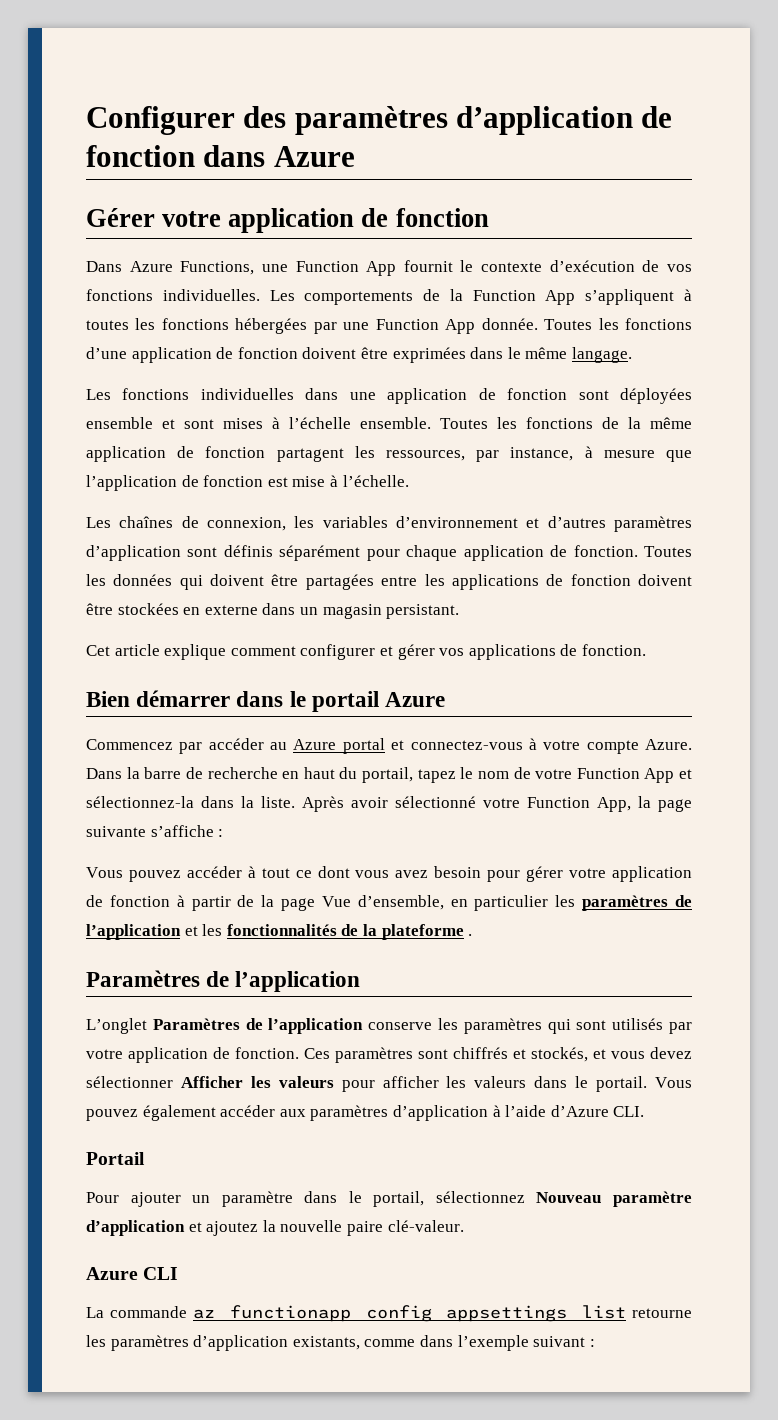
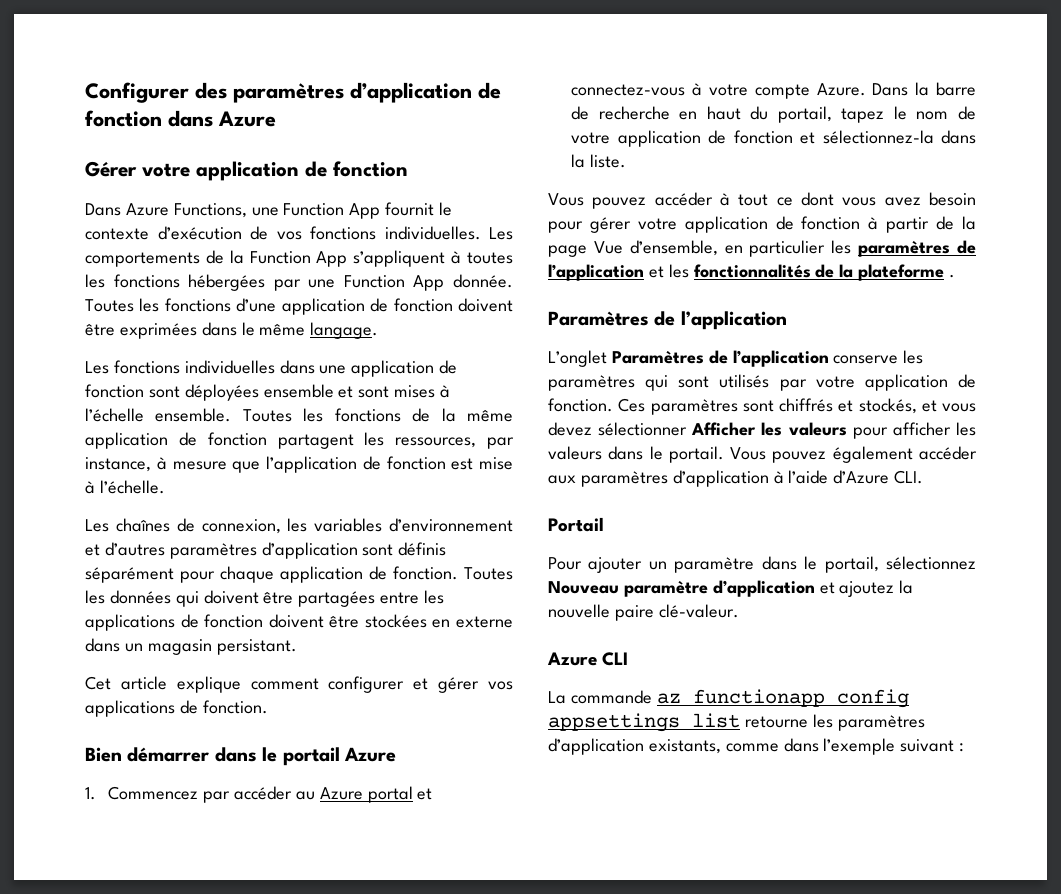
- Commencez par accéder au Azure portal et connectez-vous à votre compte Azure.
+ 1. Commencez par accéder au Azure portal et connectez-vous à votre compte Azure.
- Dans la barre de recherche en haut du portail, tapez le nom de votre Function App et sélectionnez-la dans la liste. Après avoir sélectionné votre Function App, la page suivante s’affiche :
+ Dans la barre de recherche en haut du portail, tapez le nom de votre application de fonction et sélectionnez-la dans la liste.

